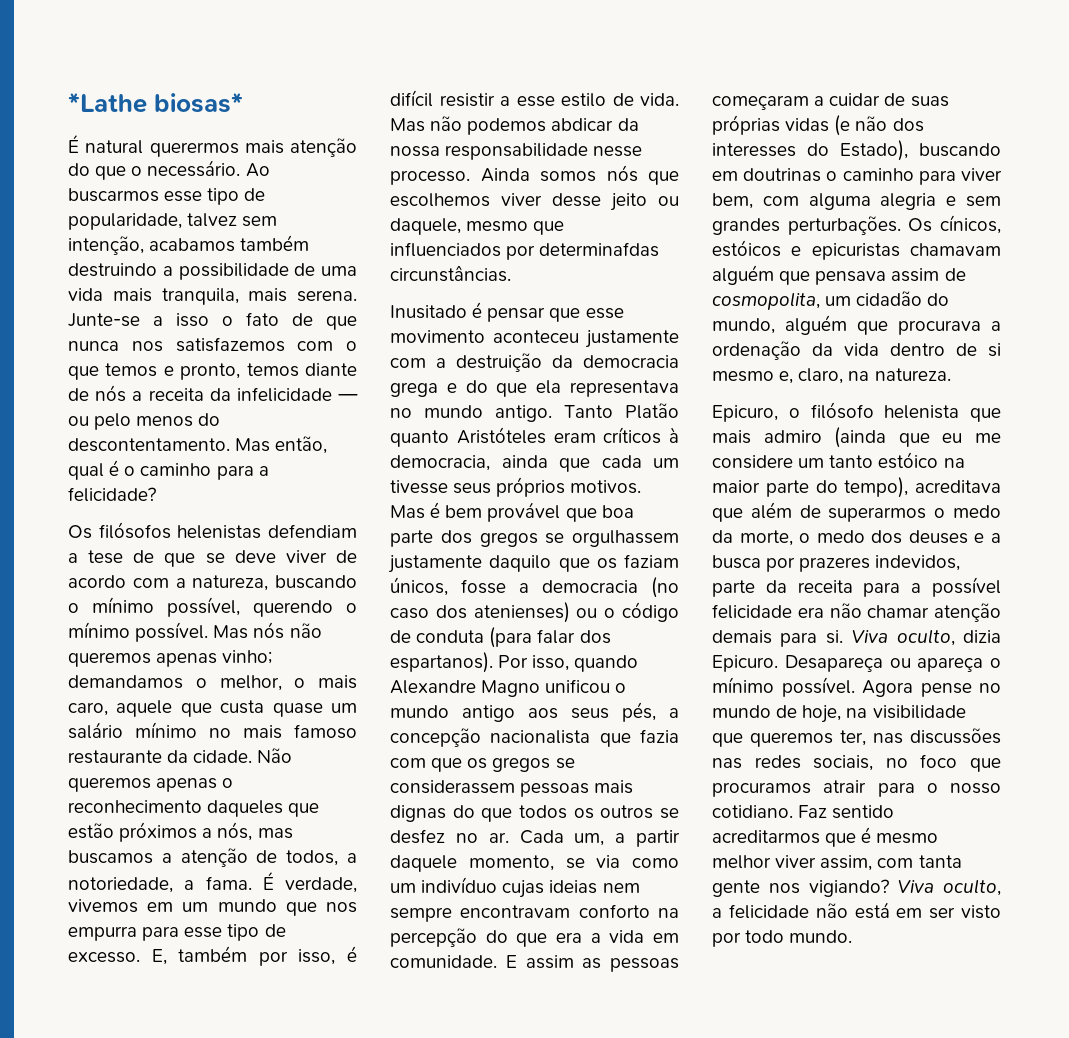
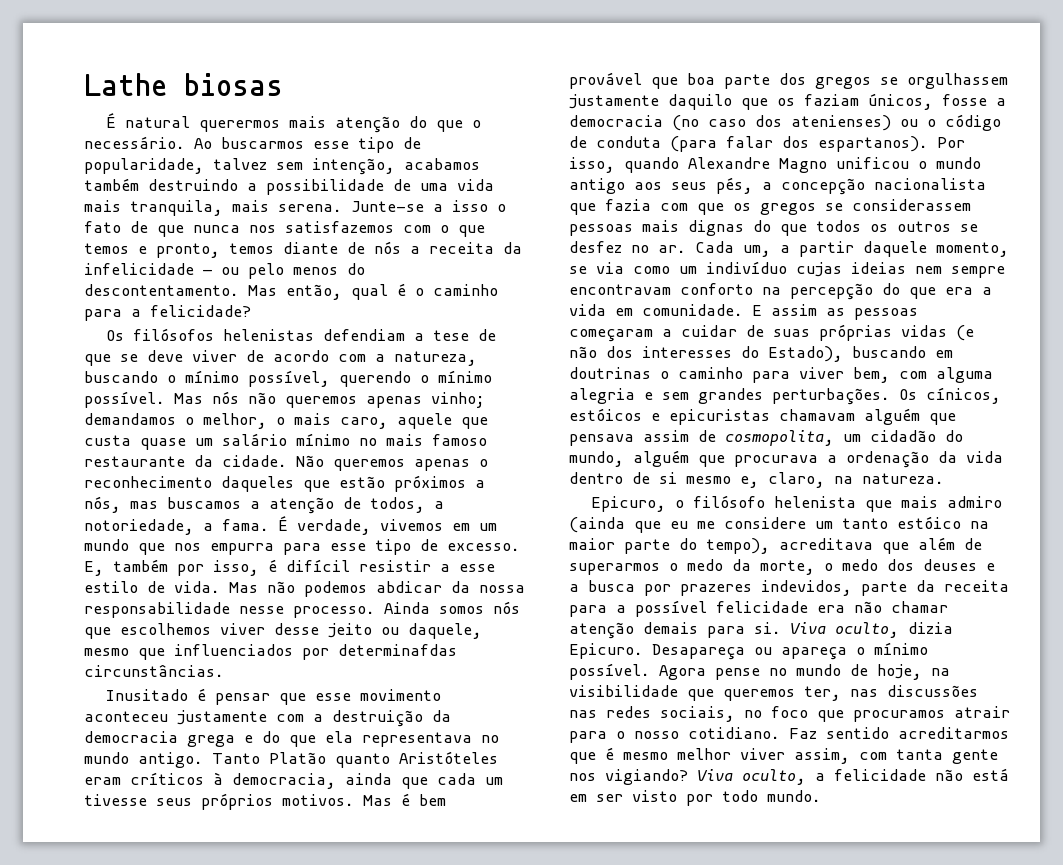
- *Lathe biosas*
+ Lathe biosas

